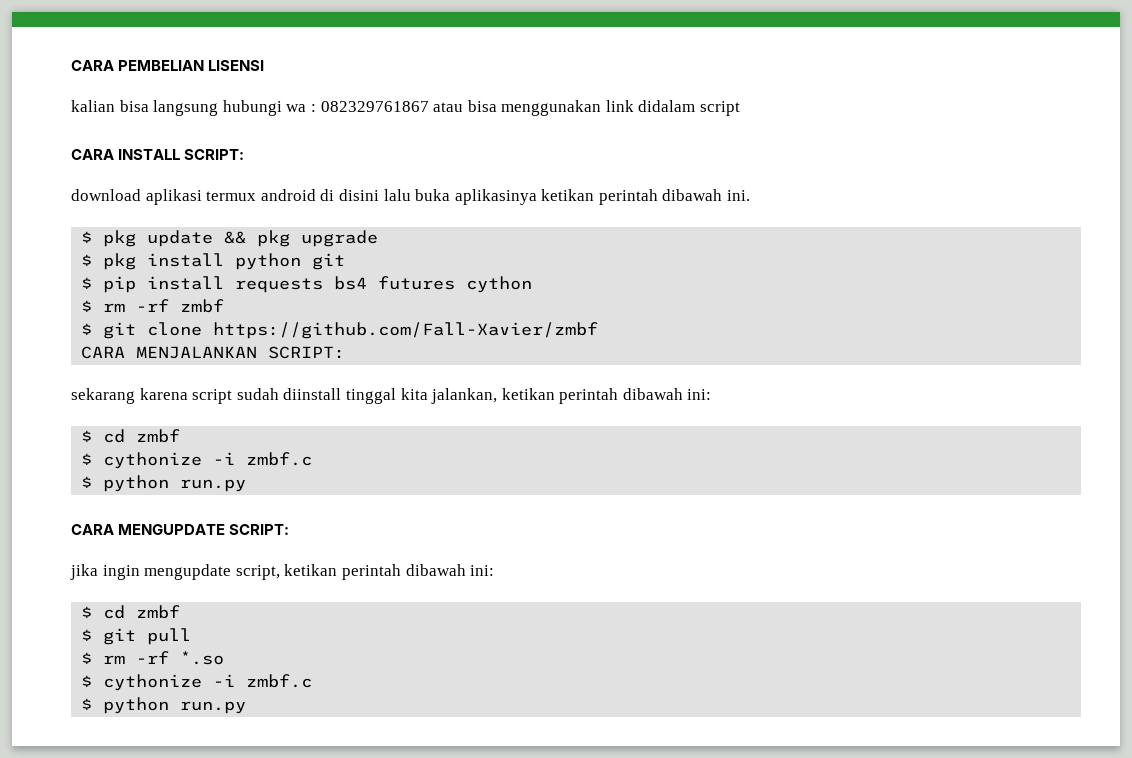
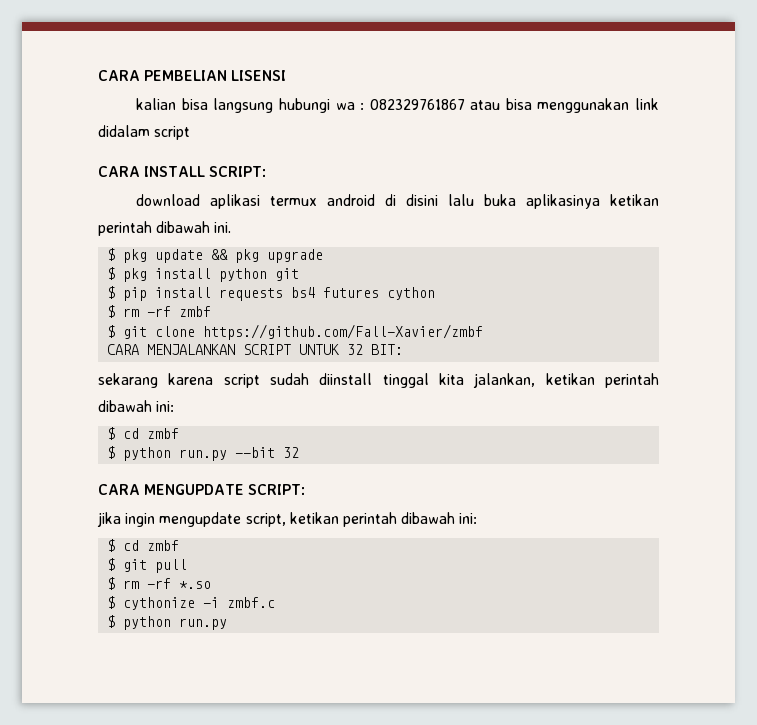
- CARA MENJALANKAN SCRIPT:
+ CARA MENJALANKAN SCRIPT UNTUK 32 BIT:
  sekarang karena script sudah diinstall tinggal kita jalankan, ketikan perintah dibawah ini:
  $ cd zmbf
- $ cythonize -i zmbf.c
- $ python run.py
+ $ python run.py --bit 32

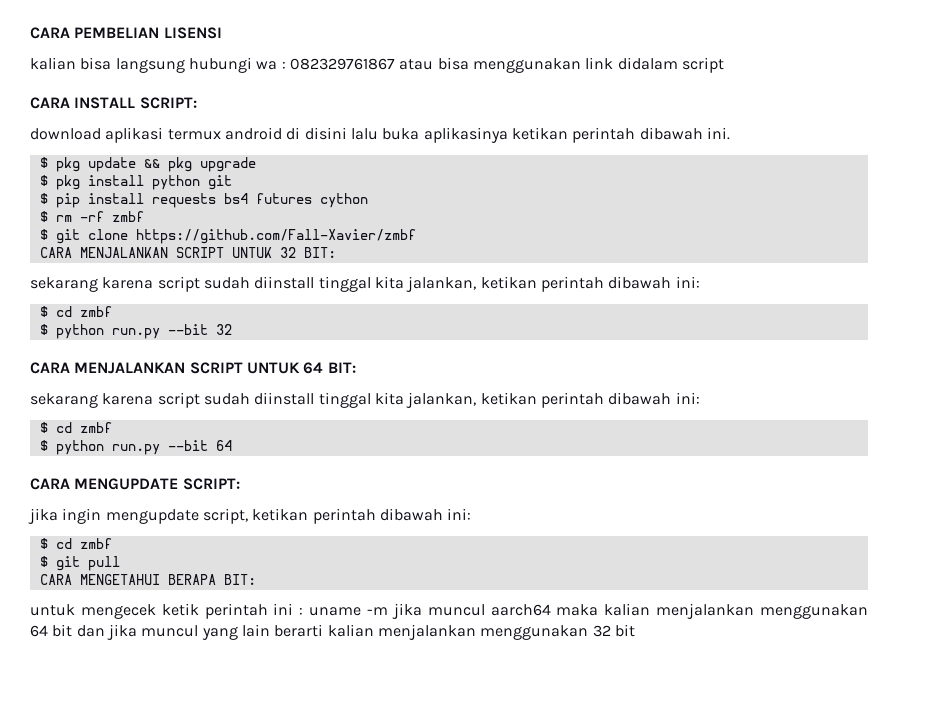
+ CARA MENJALANKAN SCRIPT UNTUK 64 BIT:
+ sekarang karena script sudah diinstall tinggal kita jalankan, ketikan perintah dibawah ini:
+ $ cd zmbf
+ $ python run.py --bit 64
- $ rm -rf *.so
- $ cythonize -i zmbf.c
- $ python run.py
+ CARA MENGETAHUI BERAPA BIT:
+ untuk mengecek ketik perintah ini : uname -m jika muncul aarch64 maka kalian menjalankan menggunakan 64 bit dan jika muncul yang lain berarti kalian menjalankan menggunakan 32 bit

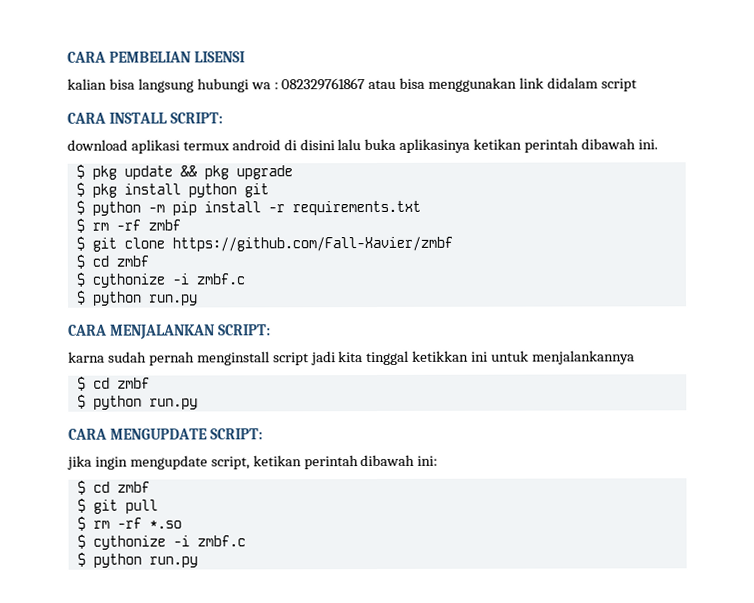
- $ pip install requests bs4 futures cython
+ $ python -m pip install -r requirements.txt
  $ git clone https://github.com/Fall-Xavier/zmbf
- CARA MENJALANKAN SCRIPT UNTUK 32 BIT:
- sekarang karena script sudah diinstall tinggal kita jalankan, ketikan perintah dibawah ini:
  $ cd zmbf
- $ python run.py --bit 32
- CARA MENJALANKAN SCRIPT UNTUK 64 BIT:
- sekarang karena script sudah diinstall tinggal kita jalankan, ketikan perintah dibawah ini:
+ $ cythonize -i zmbf.c
+ $ python run.py
+ CARA MENJALANKAN SCRIPT:
+ karna sudah pernah menginstall script jadi kita tinggal ketikkan ini untuk menjalankannya
  $ cd zmbf
- $ python run.py --bit 64
+ $ python run.py
- CARA MENGETAHUI BERAPA BIT:
- untuk mengecek ketik perintah ini : uname -m jika muncul aarch64 maka kalian menjalankan menggunakan 64 bit dan jika muncul yang lain berarti kalian menjalankan menggunakan 32 bit
+ $ rm -rf *.so
+ $ cythonize -i zmbf.c
+ $ python run.py

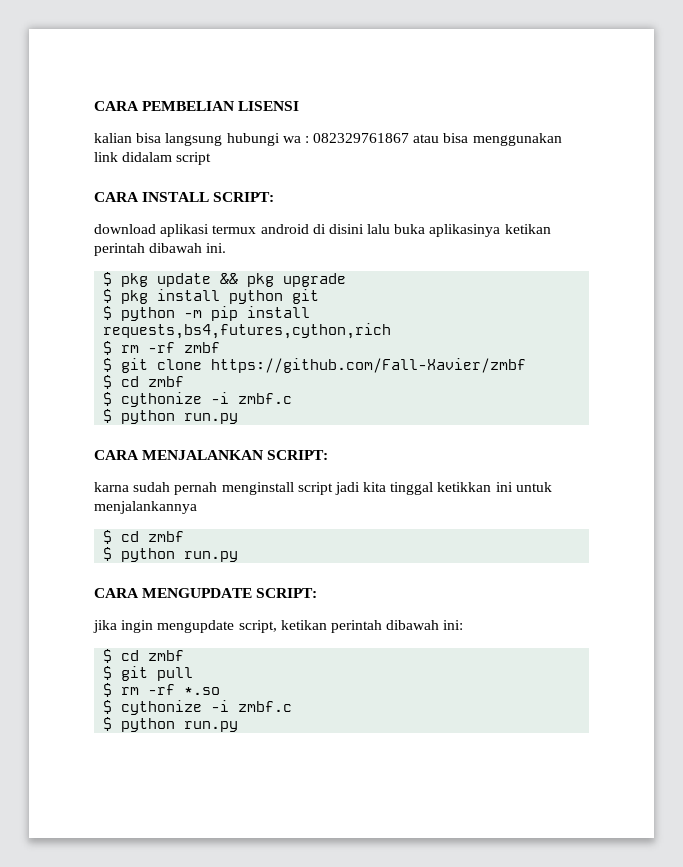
- $ python -m pip install -r requirements.txt
+ $ python -m pip install requests,bs4,futures,cython,rich

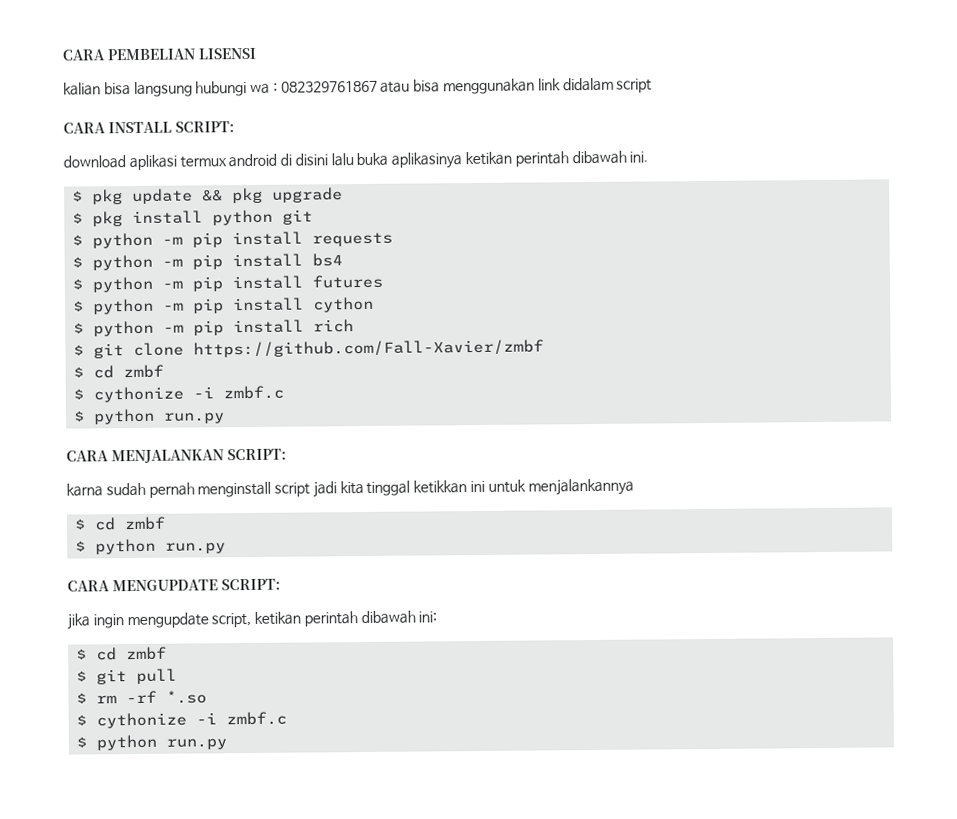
- $ python -m pip install requests,bs4,futures,cython,rich
- $ rm -rf zmbf
+ $ python -m pip install requests
+ $ python -m pip install bs4
+ $ python -m pip install futures
+ $ python -m pip install cython
+ $ python -m pip install rich

